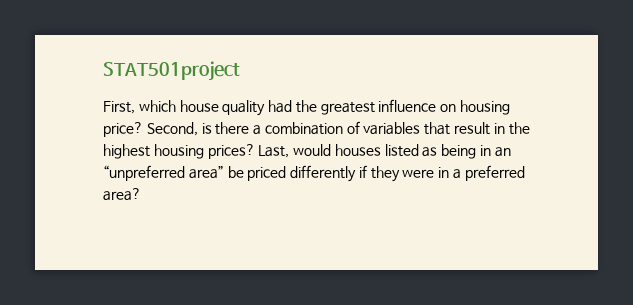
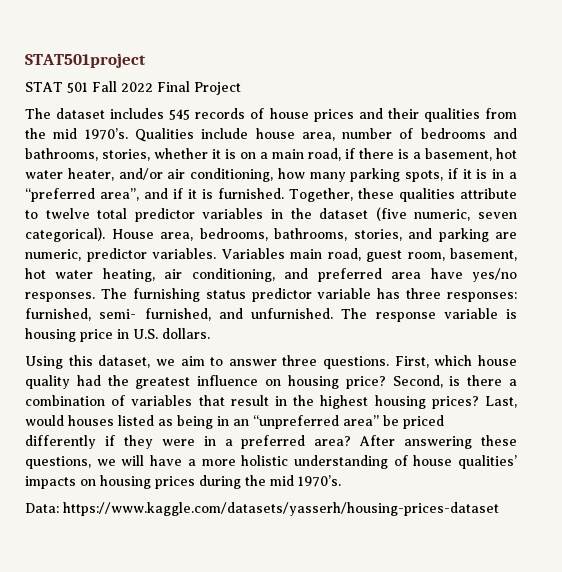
+ STAT 501 Fall 2022 Final Project
+ The dataset includes 545 records of house prices and their qualities from the mid 1970’s. Qualities include house area, number of bedrooms and bathrooms, stories, whether it is on a main road, if there is a basement, hot water heater, and/or air conditioning, how many parking spots, if it is in a “preferred area”, and if it is furnished. Together, these qualities attribute to twelve total predictor variables in the dataset (five numeric, seven categorical). House area, bedrooms, bathrooms, stories, and parking are numeric, predictor variables. Variables main road, guest room, basement, hot water heating, air conditioning, and preferred area have yes/no responses. The furnishing status predictor variable has three responses: furnished, semi- furnished, and unfurnished. The response variable is housing price in U.S. dollars.
+ Using this dataset, we aim to answer three questions.
+ After answering these questions, we will have a more holistic understanding of house qualities’ impacts on housing prices during the mid 1970’s.
+ Data: https://www.kaggle.com/datasets/yasserh/housing-prices-dataset

